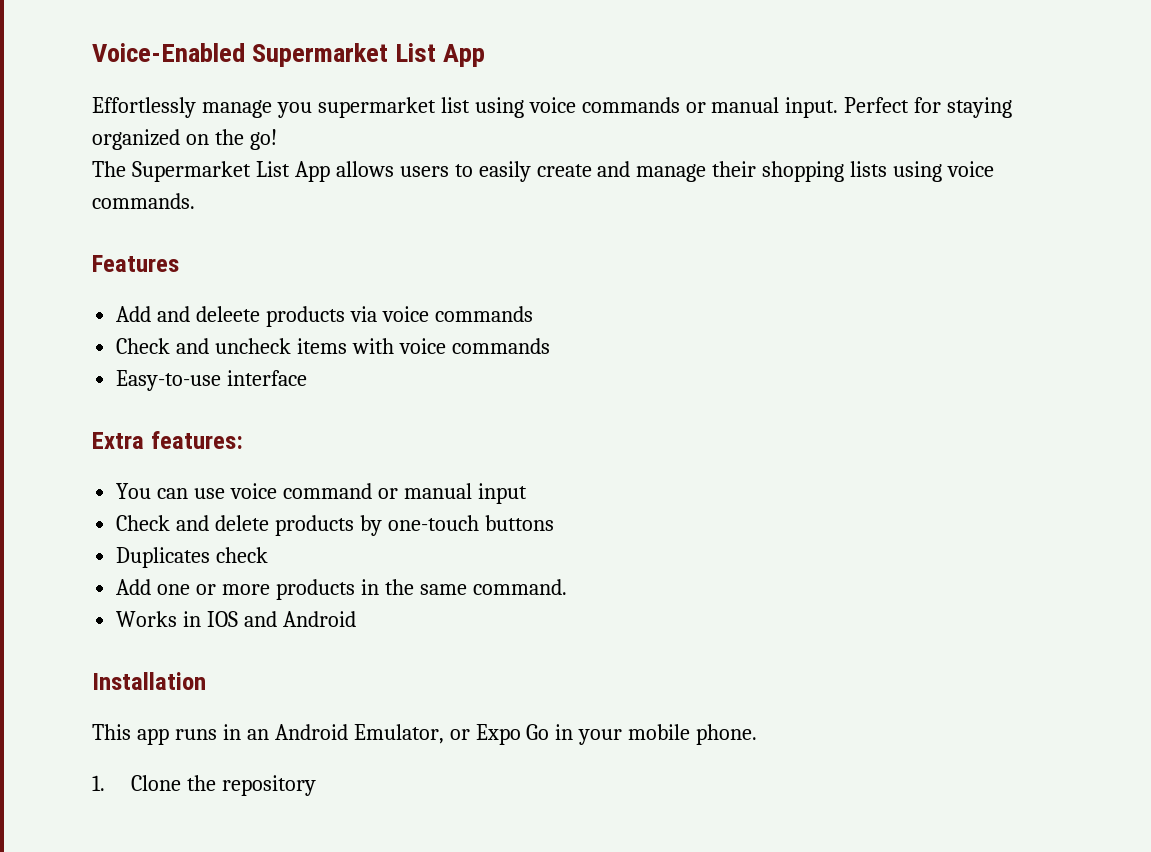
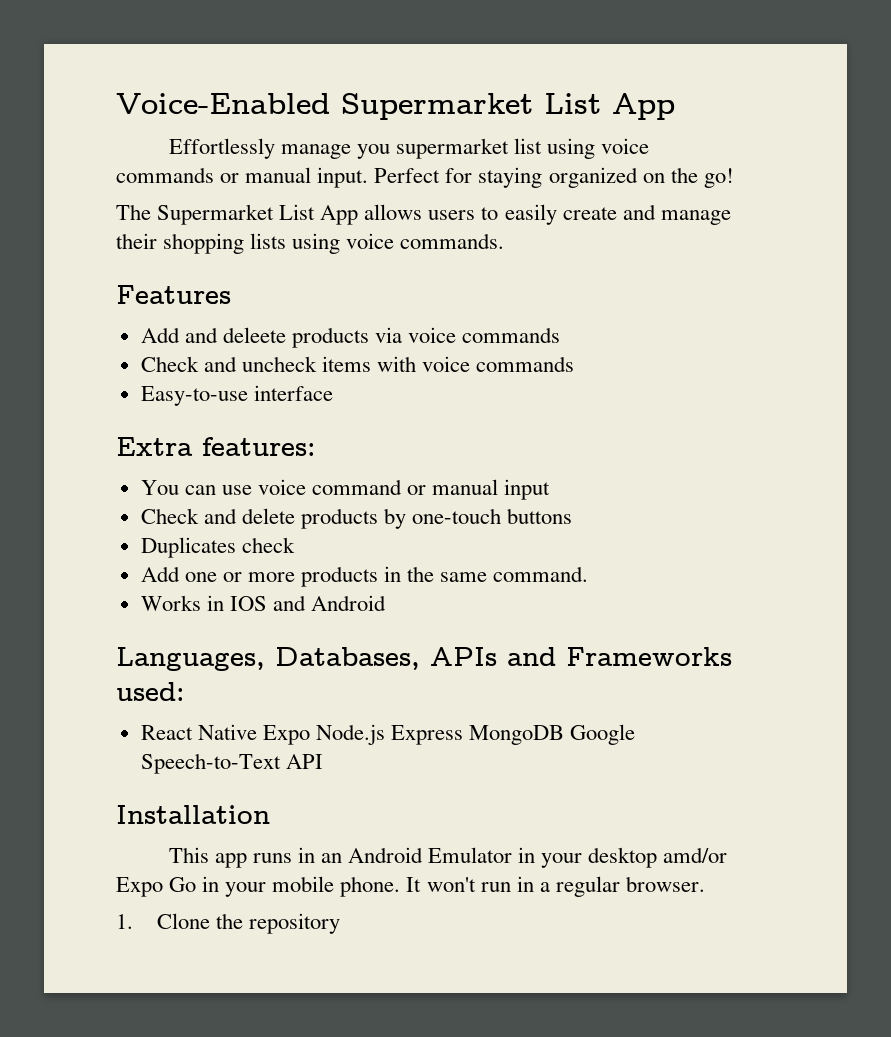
+ Languages, Databases, APIs and Frameworks used:
+ React Native Expo Node.js Express MongoDB Google Speech-to-Text API
- This app runs in an Android Emulator, or Expo Go in your mobile phone.
+ This app runs in an Android Emulator in your desktop amd/or Expo Go in your mobile phone. It won't run in a regular browser.

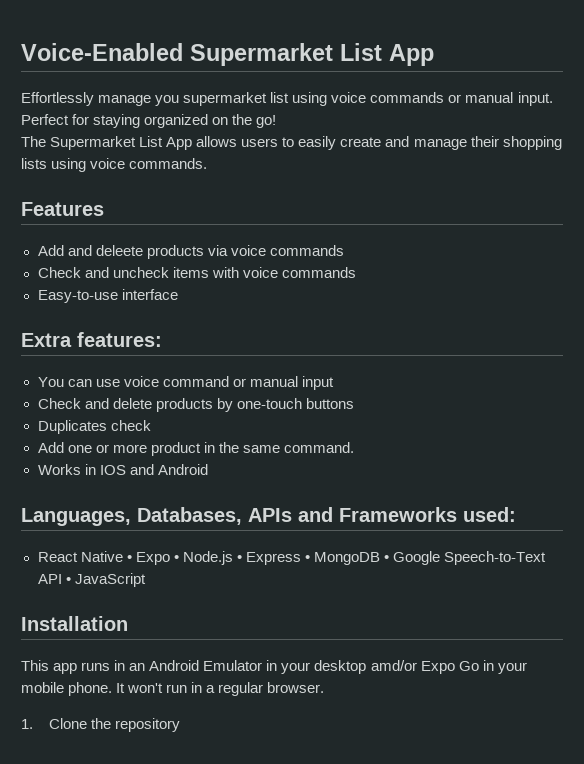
- Add one or more products in the same command.
+ Add one or more product in the same command.
- React Native Expo Node.js Express MongoDB Google Speech-to-Text API
+ React Native • Expo • Node.js • Express • MongoDB • Google Speech-to-Text API • JavaScript

